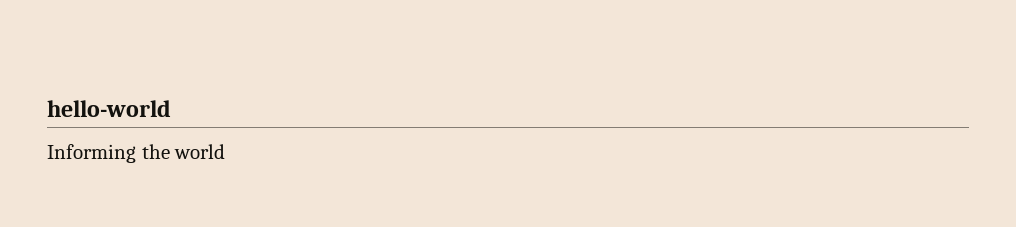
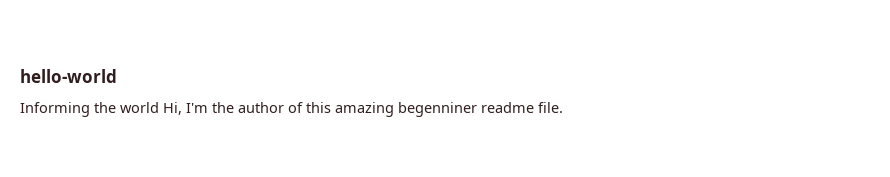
- Informing the world
+ Informing the world Hi, I'm the author of this amazing begenniner readme file.

